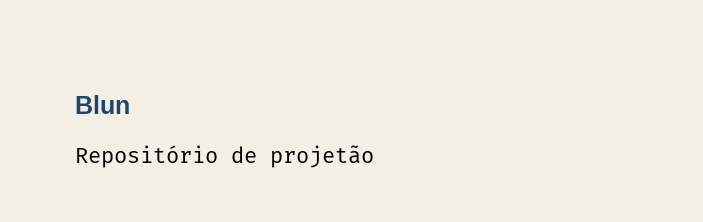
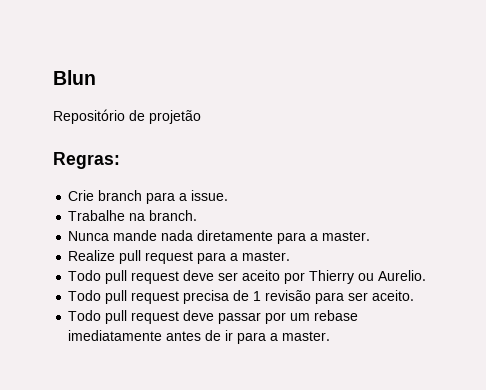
+ Regras:
+ Crie branch para a issue.
+ Trabalhe na branch.
+ Nunca mande nada diretamente para a master.
+ Realize pull request para a master.
+ Todo pull request deve ser aceito por Thierry ou Aurelio.
+ Todo pull request precisa de 1 revisão para ser aceito.
+ Todo pull request deve passar por um rebase imediatamente antes de ir para a master.

